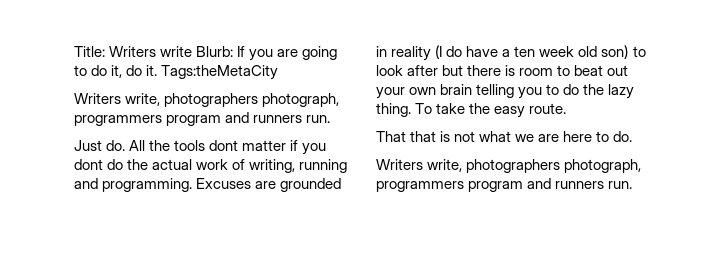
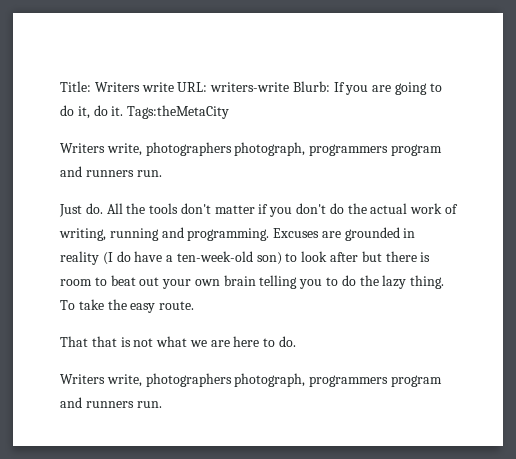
- Title: Writers write Blurb: If you are going to do it, do it.
+ Title: Writers write URL: writers-write Blurb: If you are going to do it, do it.
- All the tools dont matter if you dont do the actual work of writing, running and programming.
+ All the tools don't matter if you don't do the actual work of writing, running and programming.
- Excuses are grounded in reality (I do have a ten week old son) to look after but there is room to beat out your own brain telling you to do the lazy thing.
+ Excuses are grounded in reality (I do have a ten-week-old son) to look after but there is room to beat out your own brain telling you to do the lazy thing.

